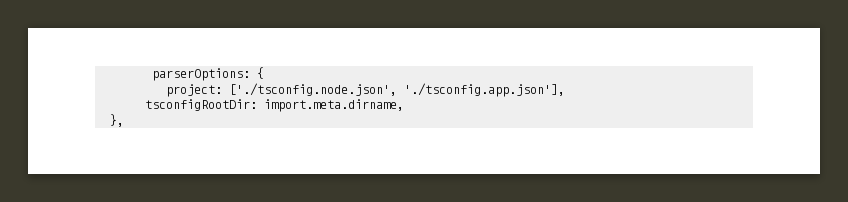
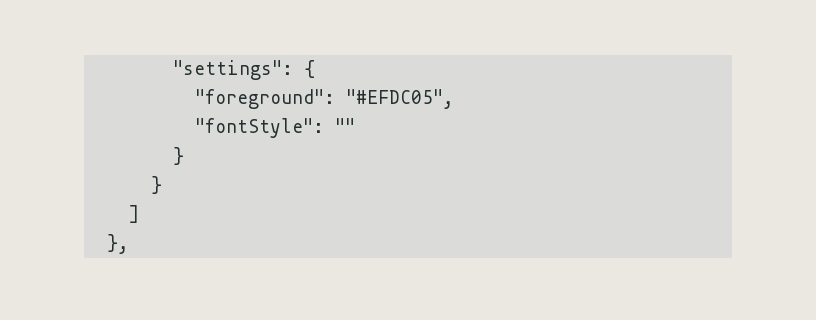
- parserOptions: {
+ "settings": {
- project: ['./tsconfig.node.json', './tsconfig.app.json'],
- tsconfigRootDir: import.meta.dirname,
+ "foreground": "#EFDC05",
+ "fontStyle": ""
+ }
+ }
+ ]

